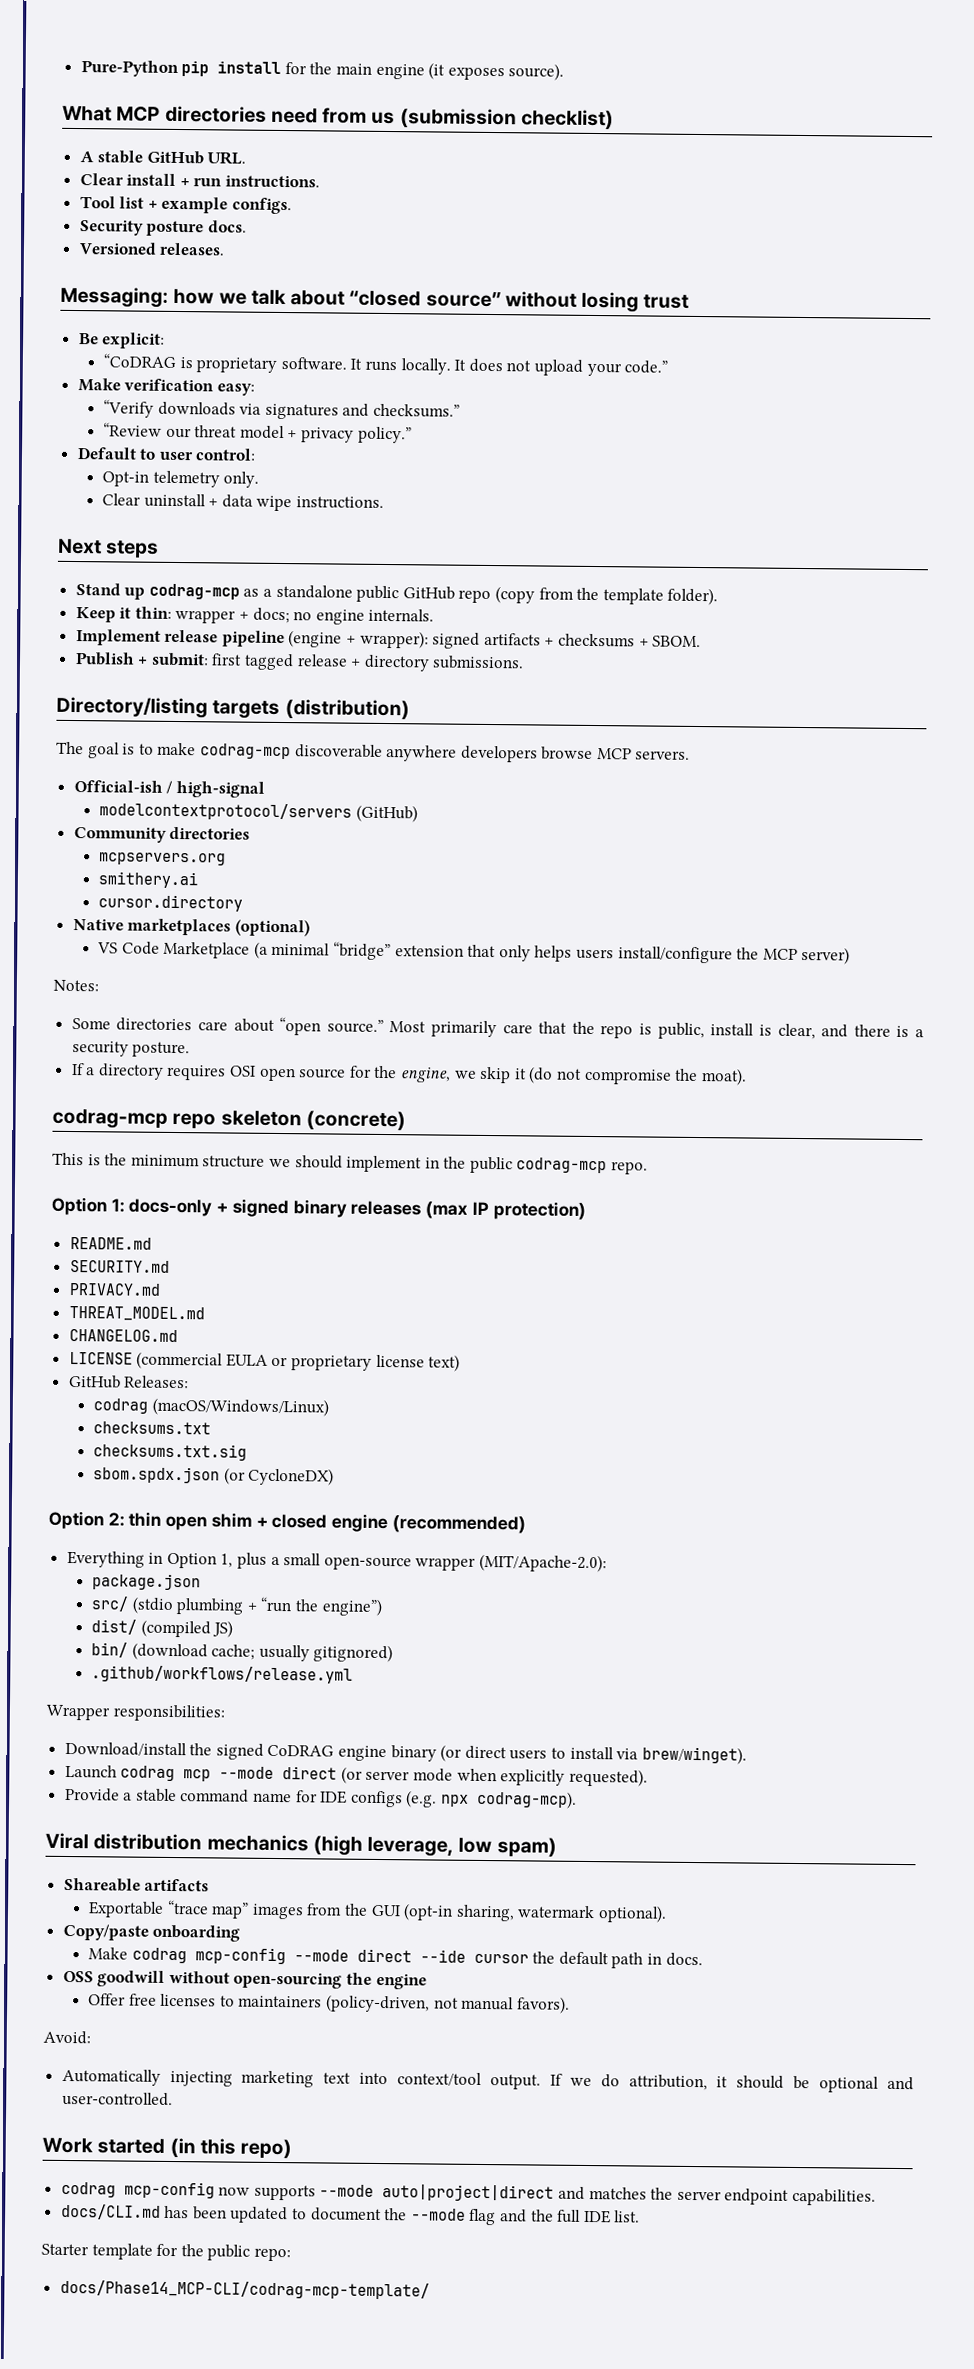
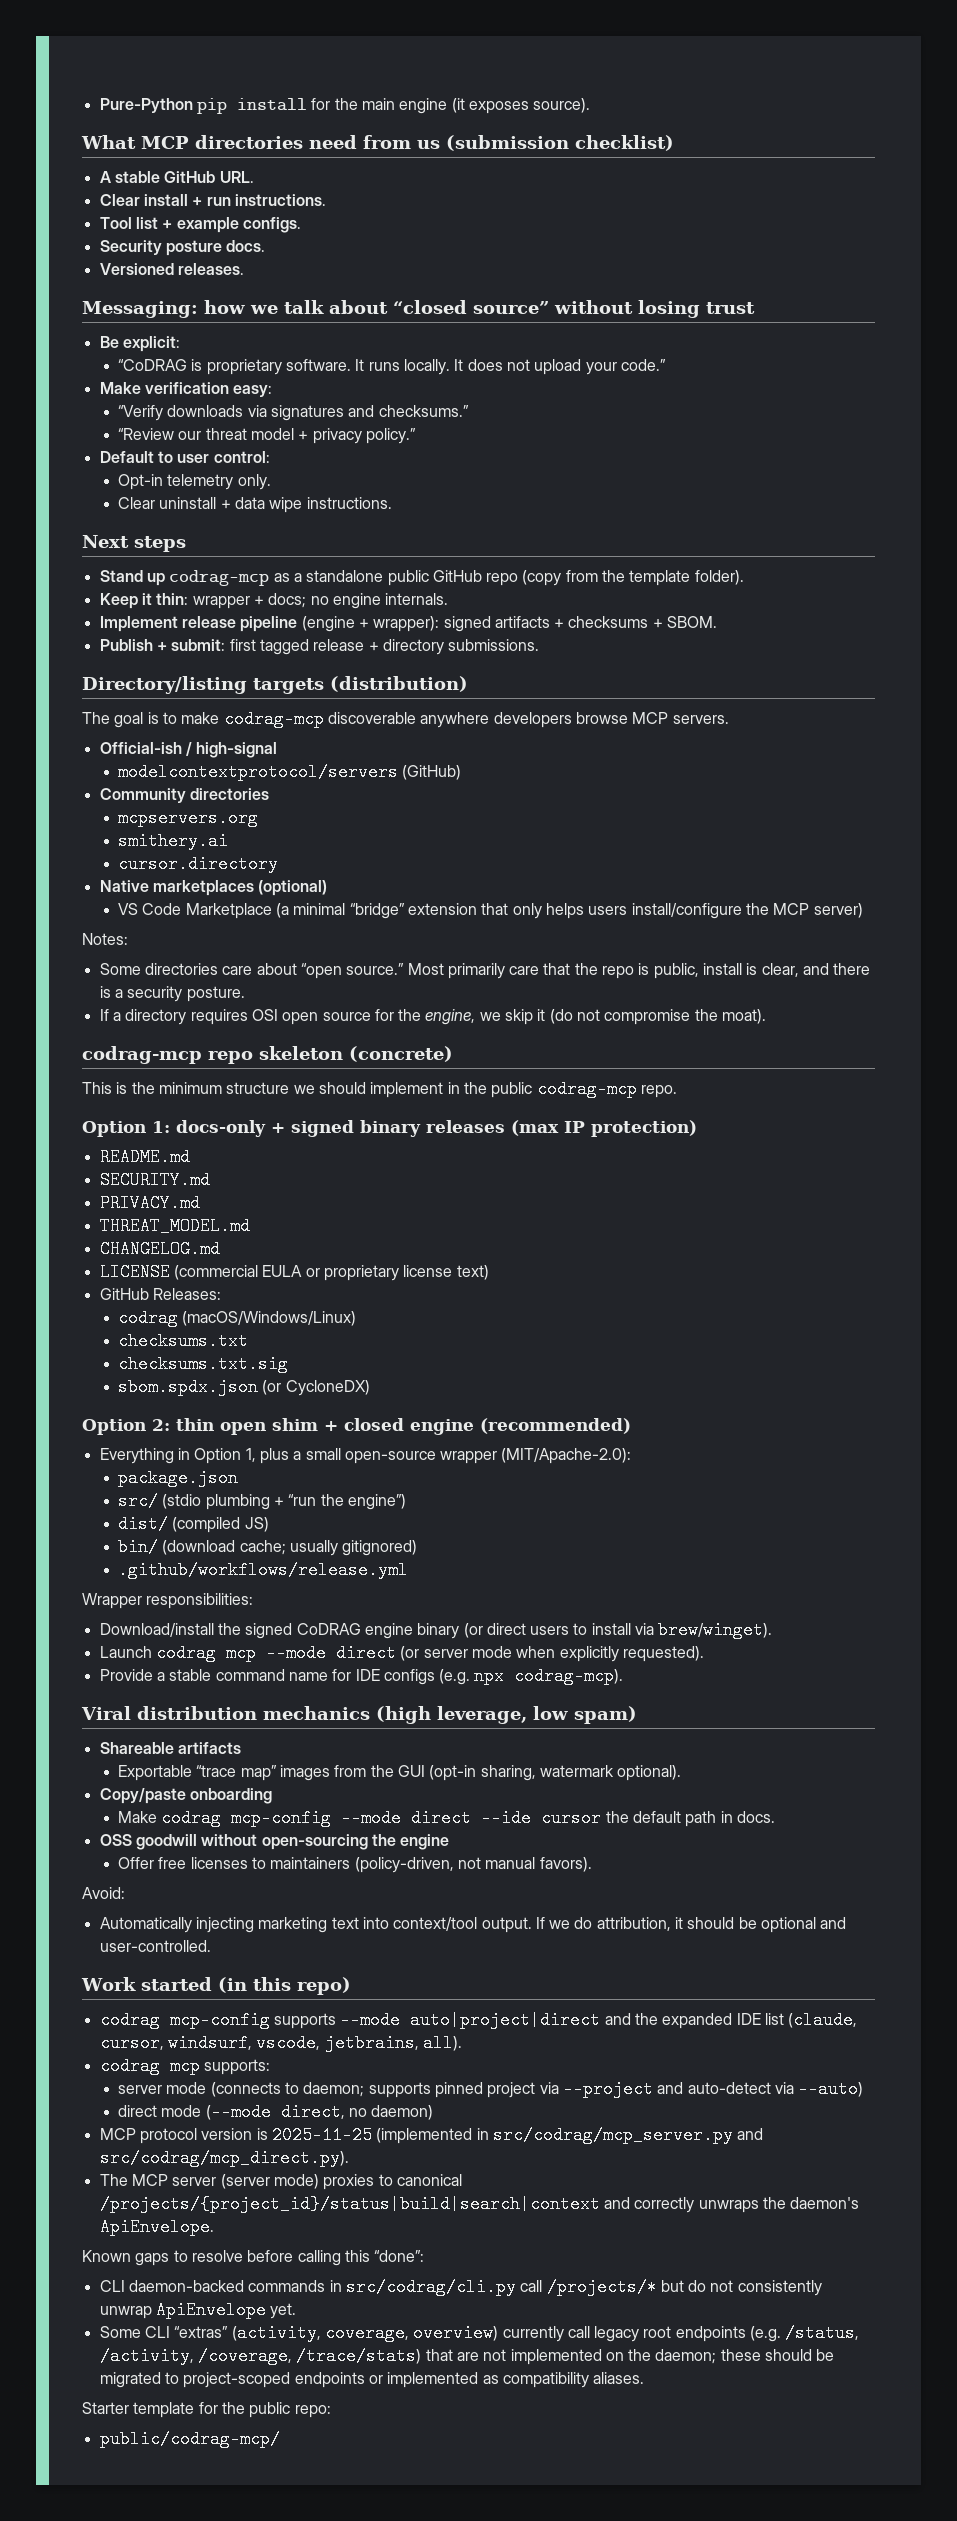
- codrag mcp-config now supports --mode auto|project|direct and matches the server endpoint capabilities.
- docs/CLI.md has been updated to document the --mode flag and the full IDE list.
+ codrag mcp-config supports --mode auto|project|direct and the expanded IDE list (claude, cursor, windsurf, vscode, jetbrains, all).
+ codrag mcp supports:
+ server mode (connects to daemon; supports pinned project via --project and auto-detect via --auto)
+ direct mode (--mode direct, no daemon)
+ MCP protocol version is 2025-11-25 (implemented in src/codrag/mcp_server.py and src/codrag/mcp_direct.py).
+ The MCP server (server mode) proxies to canonical /projects/{project_id}/status|build|search|context and correctly unwraps the daemon's ApiEnvelope.
+ Known gaps to resolve before calling this “done”:
+ CLI daemon-backed commands in src/codrag/cli.py call /projects/* but do not consistently unwrap ApiEnvelope yet.
+ Some CLI “extras” (activity, coverage, overview) currently call legacy root endpoints (e.g. /status, /activity, /coverage, /trace/stats) that are not implemented on the daemon; these should be migrated to project-scoped endpoints or implemented as compatibility aliases.
- docs/Phase14_MCP-CLI/codrag-mcp-template/
+ public/codrag-mcp/

